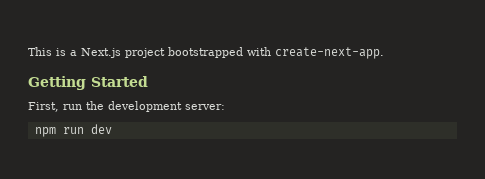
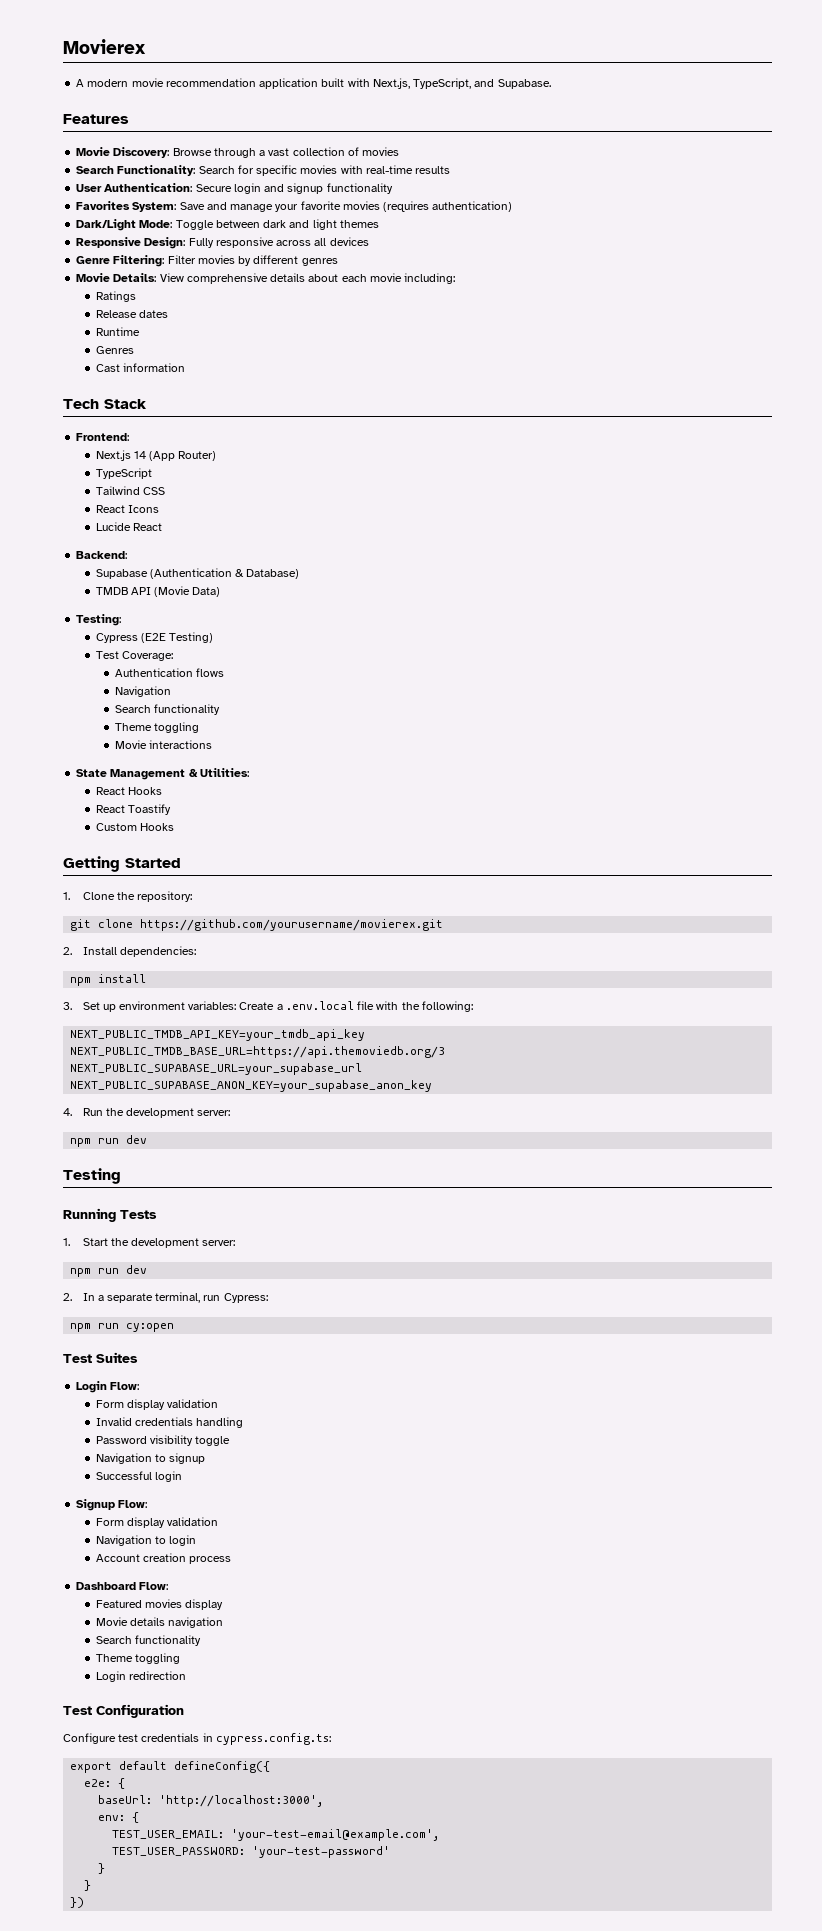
- This is a Next.js project bootstrapped with create-next-app.
+ Movierex
+ A modern movie recommendation application built with Next.js, TypeScript, and Supabase.
+ Features
+ Movie Discovery: Browse through a vast collection of movies
+ Search Functionality: Search for specific movies with real-time results
+ User Authentication: Secure login and signup functionality
+ Favorites System: Save and manage your favorite movies (requires authentication)
+ Dark/Light Mode: Toggle between dark and light themes
+ Responsive Design: Fully responsive across all devices
+ Genre Filtering: Filter movies by different genres
+ Movie Details: View comprehensive details about each movie including:
+ Ratings
+ Release dates
+ Runtime
+ Genres
+ Cast information
+ Tech Stack
+ Frontend:
+ Next.js 14 (App Router)
+ TypeScript
+ Tailwind CSS
+ React Icons
+ Lucide React
+ Backend:
+ Supabase (Authentication & Database)
+ TMDB API (Movie Data)
+ Testing:
+ Cypress (E2E Testing)
+ Test Coverage:
+ Authentication flows
+ Navigation
+ Search functionality
+ Theme toggling
+ Movie interactions
+ State Management & Utilities:
+ React Hooks
+ React Toastify
+ Custom Hooks
  Getting Started
- First, run the development server:
+ 1. Clone the repository:
+ git clone https://github.com/yourusername/movierex.git
+ 2. Install dependencies:
+ npm install
+ 3. Set up environment variables: Create a .env.local file with the following:
+ NEXT_PUBLIC_TMDB_API_KEY=your_tmdb_api_key
+ NEXT_PUBLIC_TMDB_BASE_URL=https://api.themoviedb.org/3
+ NEXT_PUBLIC_SUPABASE_URL=your_supabase_url
+ NEXT_PUBLIC_SUPABASE_ANON_KEY=your_supabase_anon_key
+ 4. Run the development server:
  npm run dev
+ Testing
+ Running Tests
+ 1. Start the development server:
+ npm run dev
+ 2. In a separate terminal, run Cypress:
+ npm run cy:open
+ Test Suites
+ Login Flow:
+ Form display validation
+ Invalid credentials handling
+ Password visibility toggle
+ Navigation to signup
+ Successful login
+ Signup Flow:
+ Form display validation
+ Navigation to login
+ Account creation process
+ Dashboard Flow:
+ Featured movies display
+ Movie details navigation
+ Search functionality
+ Theme toggling
+ Login redirection
+ Test Configuration
+ Configure test credentials in cypress.config.ts:
+ export default defineConfig({
+ e2e: {
+ baseUrl: 'http://localhost:3000',
+ env: {
+ TEST_USER_EMAIL: 'your-test-email@example.com',
+ TEST_USER_PASSWORD: 'your-test-password'
+ }
+ }
+ })

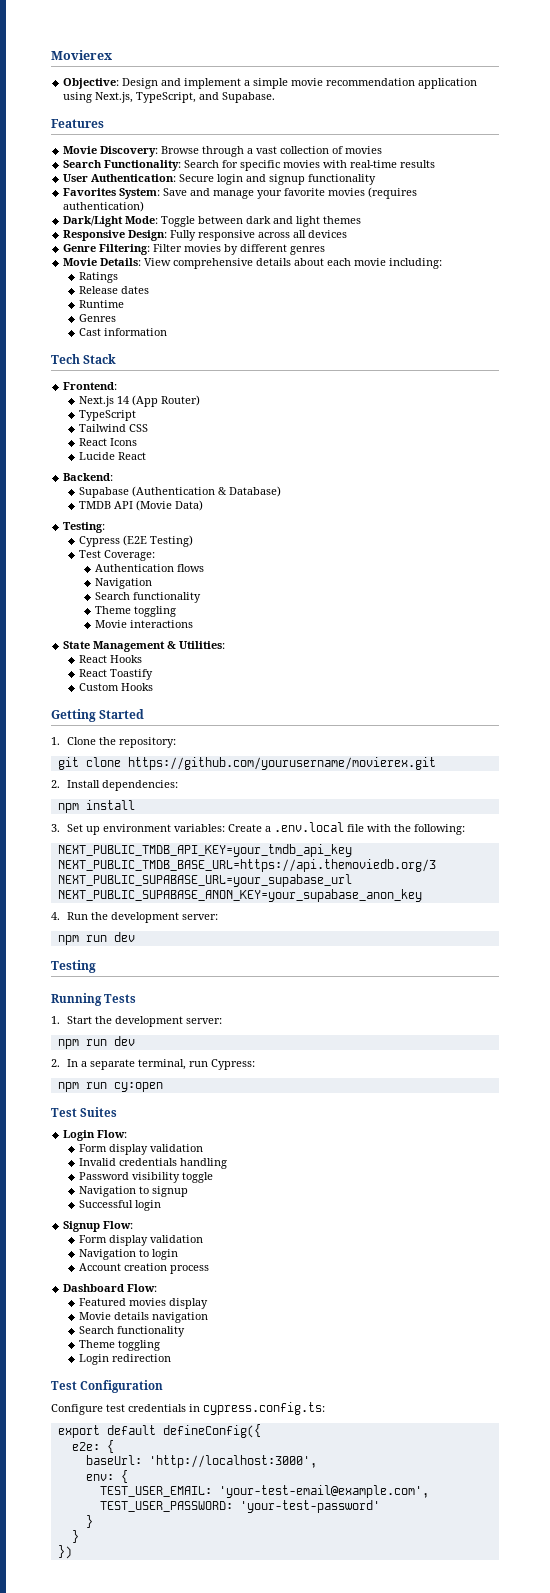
- A modern movie recommendation application built with Next.js, TypeScript, and Supabase.
+ Objective: Design and implement a simple movie recommendation application using Next.js, TypeScript, and Supabase.

